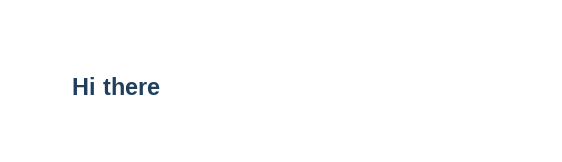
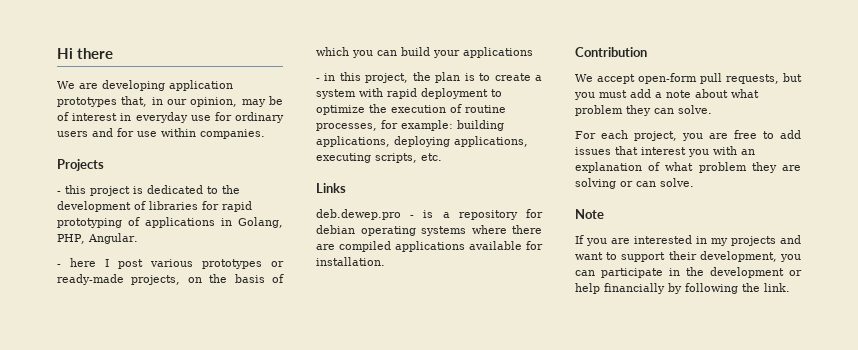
+ We are developing application prototypes that, in our opinion, may be of interest in everyday use for ordinary users and for use within companies.
+ Projects
+ - this project is dedicated to the development of libraries for rapid prototyping of applications in Golang, PHP, Angular.
+ - here I post various prototypes or ready-made projects, on the basis of which you can build your applications
+ - in this project, the plan is to create a system with rapid deployment to optimize the execution of routine processes, for example: building applications, deploying applications, executing scripts, etc.
+ Links
+ deb.dewep.pro - is a repository for debian operating systems where there are compiled applications available for installation.
+ Contribution
+ We accept open-form pull requests, but you must add a note about what problem they can solve.
+ For each project, you are free to add issues that interest you with an explanation of what problem they are solving or can solve.
+ Note
+ If you are interested in my projects and want to support their development, you can participate in the development or help financially by following the link.

